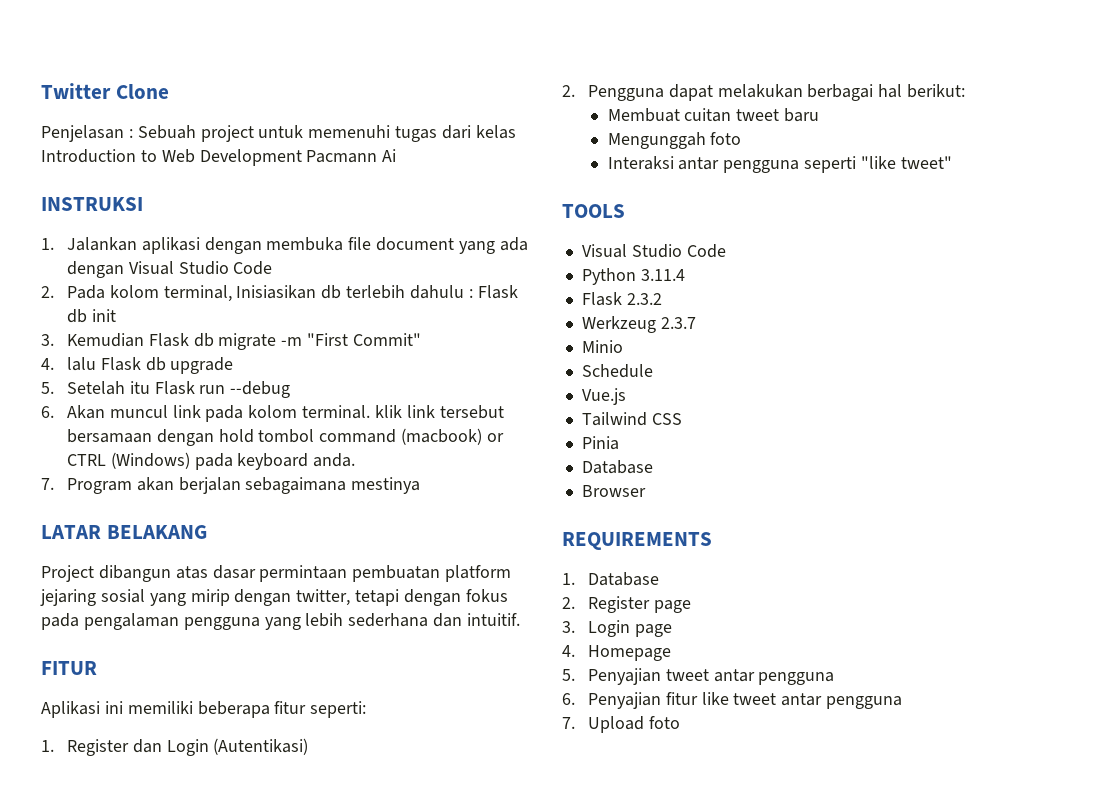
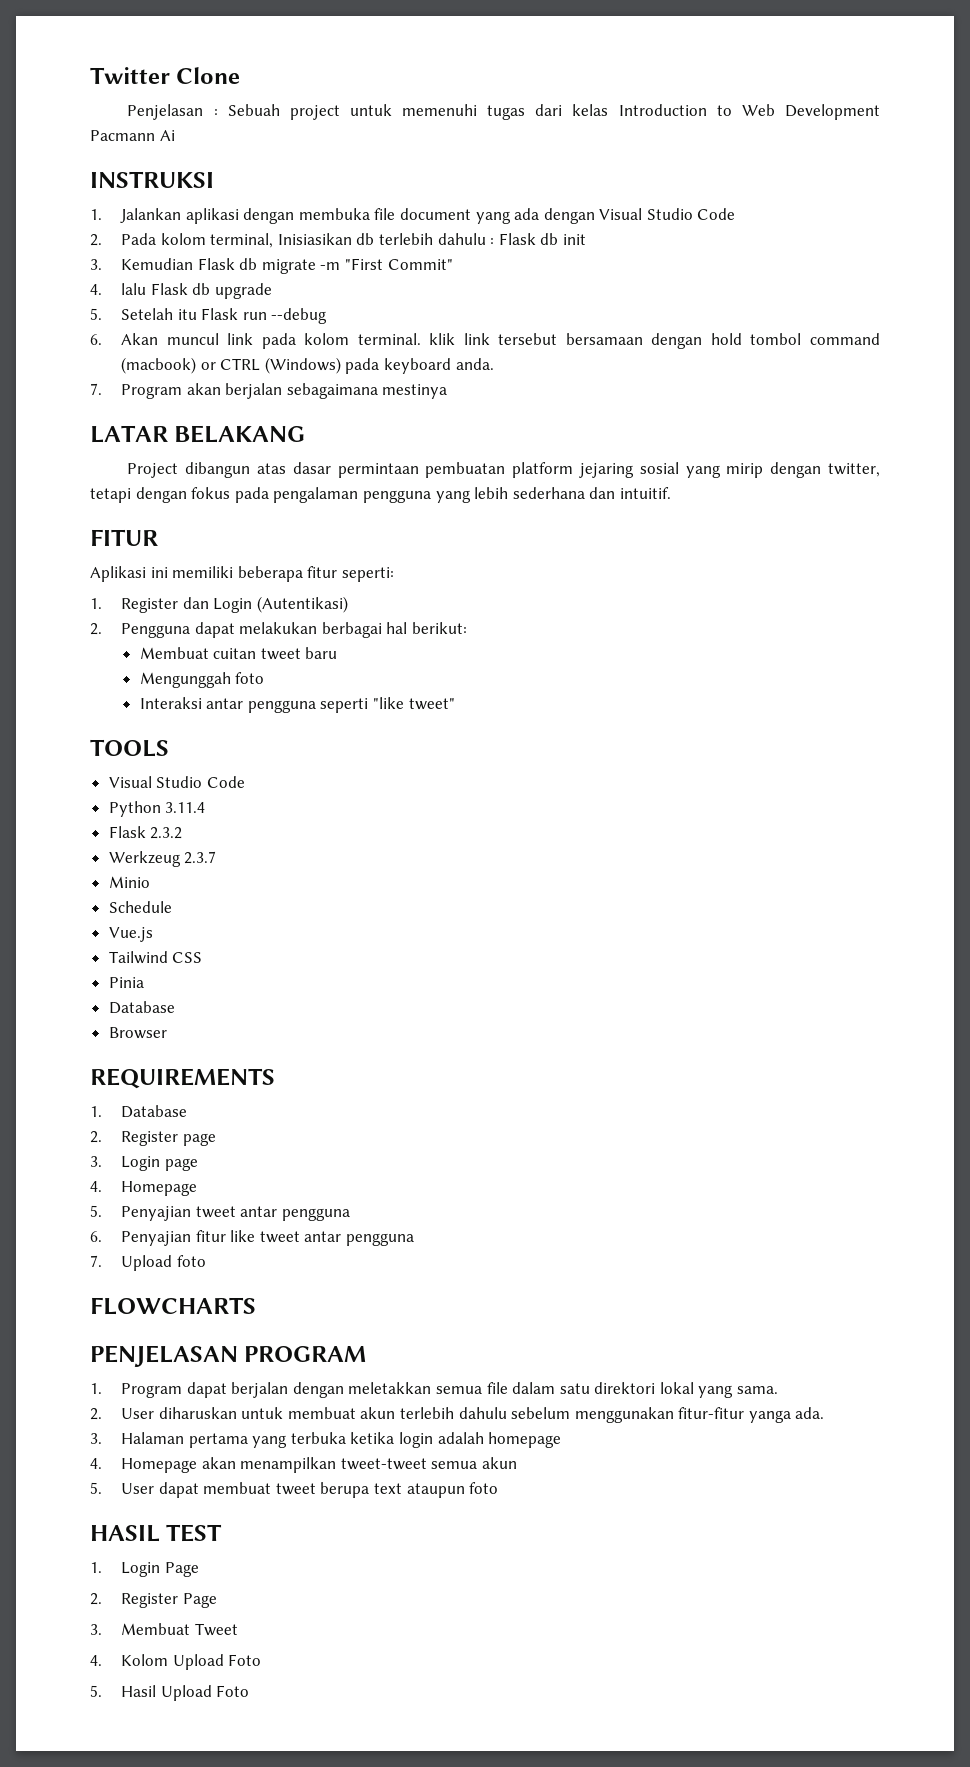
+ FLOWCHARTS
+ PENJELASAN PROGRAM
+ 1. Program dapat berjalan dengan meletakkan semua file dalam satu direktori lokal yang sama.
+ 2. User diharuskan untuk membuat akun terlebih dahulu sebelum menggunakan fitur-fitur yanga ada.
+ 3. Halaman pertama yang terbuka ketika login adalah homepage
+ 4. Homepage akan menampilkan tweet-tweet semua akun
+ 5. User dapat membuat tweet berupa text ataupun foto
+ HASIL TEST
+ 1. Login Page
+ 2. Register Page
+ 3. Membuat Tweet
+ 4. Kolom Upload Foto
+ 5. Hasil Upload Foto

